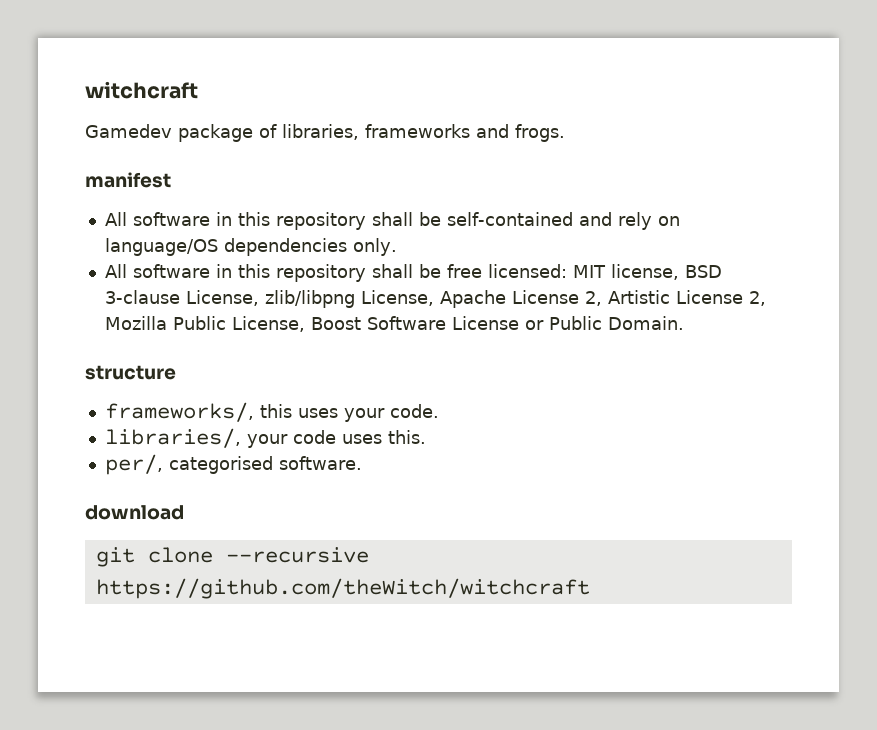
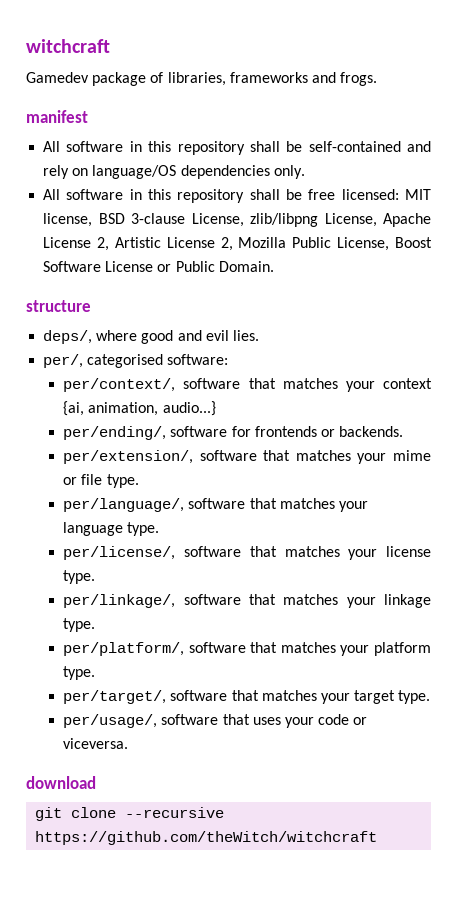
- frameworks/, this uses your code.
- libraries/, your code uses this.
- per/, categorised software.
+ deps/, where good and evil lies.
+ per/, categorised software:
+ per/context/, software that matches your context {ai, animation, audio...}
+ per/ending/, software for frontends or backends.
+ per/extension/, software that matches your mime or file type.
+ per/language/, software that matches your language type.
+ per/license/, software that matches your license type.
+ per/linkage/, software that matches your linkage type.
+ per/platform/, software that matches your platform type.
+ per/target/, software that matches your target type.
+ per/usage/, software that uses your code or viceversa.

